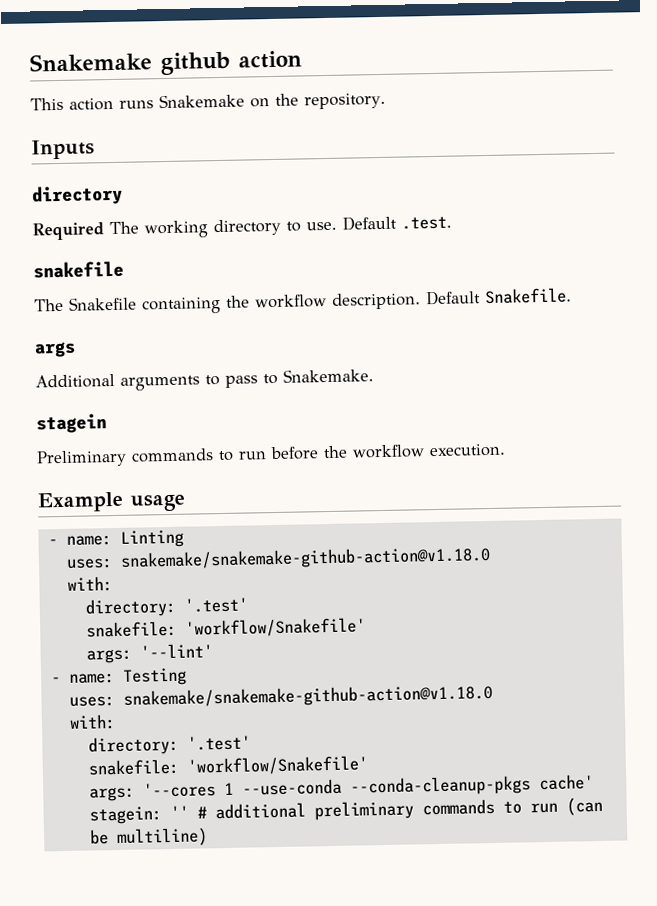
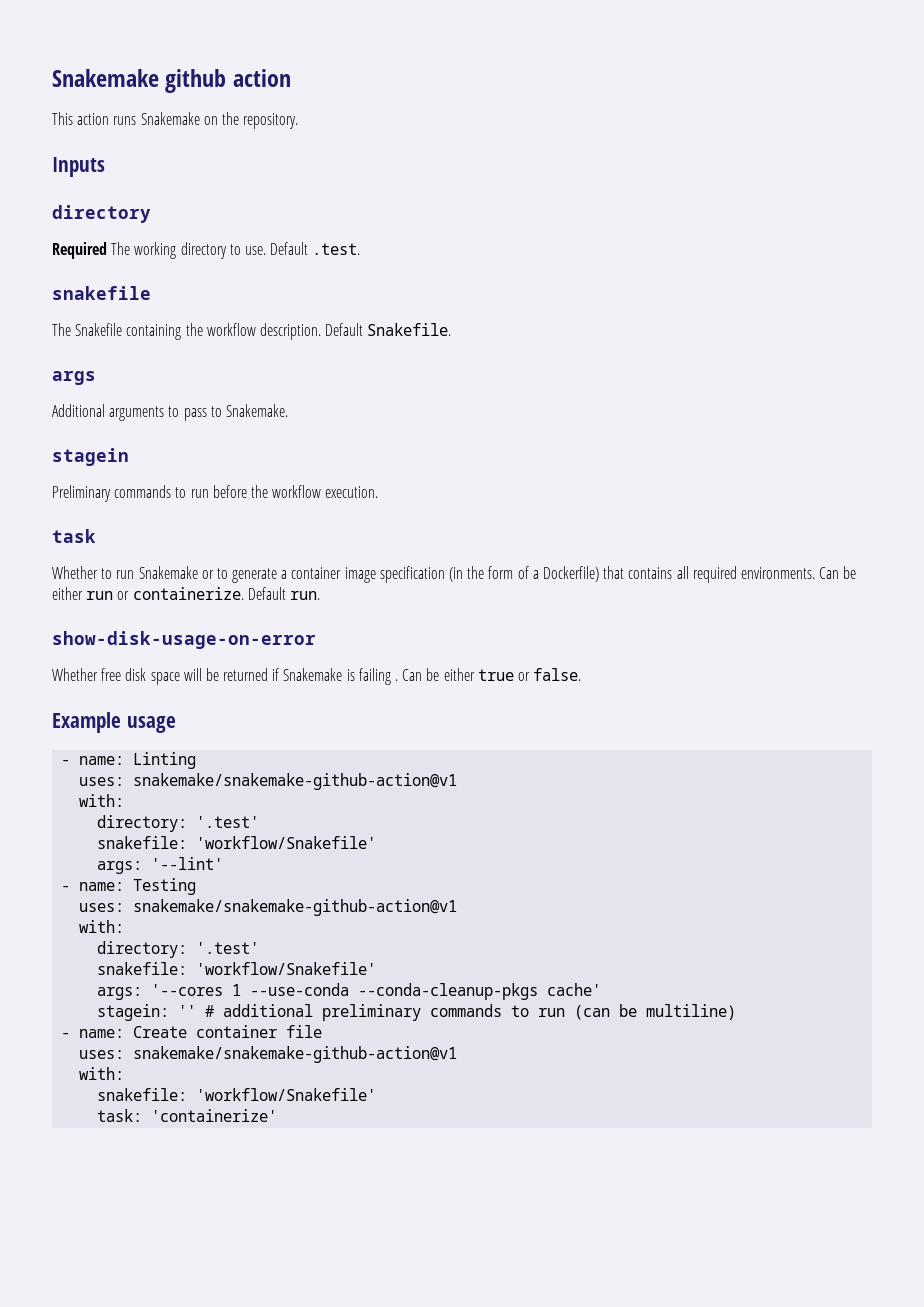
+ task
+ Whether to run Snakemake or to generate a container image specification (in the form of a Dockerfile) that contains all required environments. Can be either run or containerize. Default run.
+ show-disk-usage-on-error
+ Whether free disk space will be returned if Snakemake is failing . Can be either true or false.
  - name: Linting
- uses: snakemake/snakemake-github-action@v1.18.0
+ uses: snakemake/snakemake-github-action@v1
  - name: Testing
- uses: snakemake/snakemake-github-action@v1.18.0
+ uses: snakemake/snakemake-github-action@v1
+ - name: Create container file
+ uses: snakemake/snakemake-github-action@v1
+ with:
+ snakefile: 'workflow/Snakefile'
+ task: 'containerize'

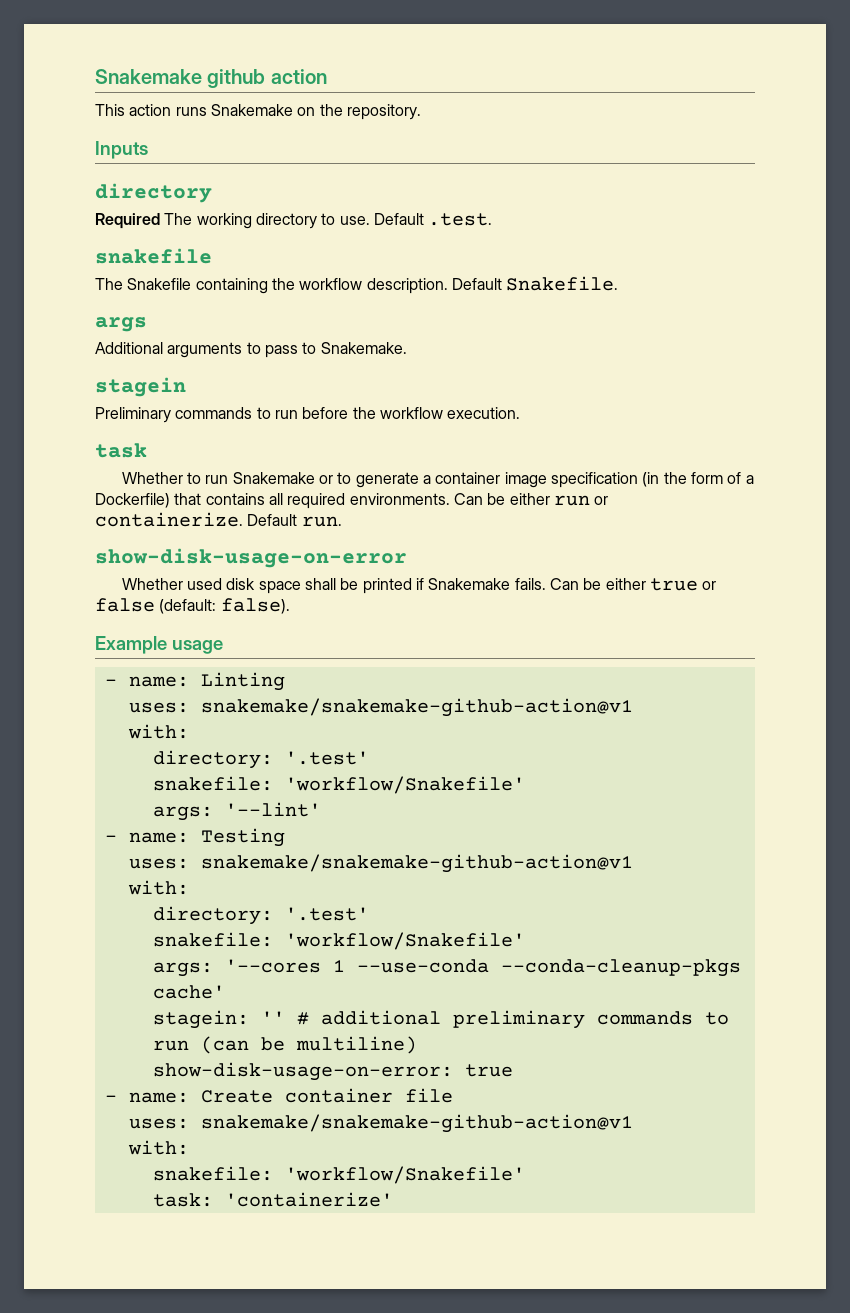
- Whether free disk space will be returned if Snakemake is failing .
+ Whether used disk space shall be printed if Snakemake fails.
- Can be either true or false.
+ Can be either true or false (default: false).
+ show-disk-usage-on-error: true

